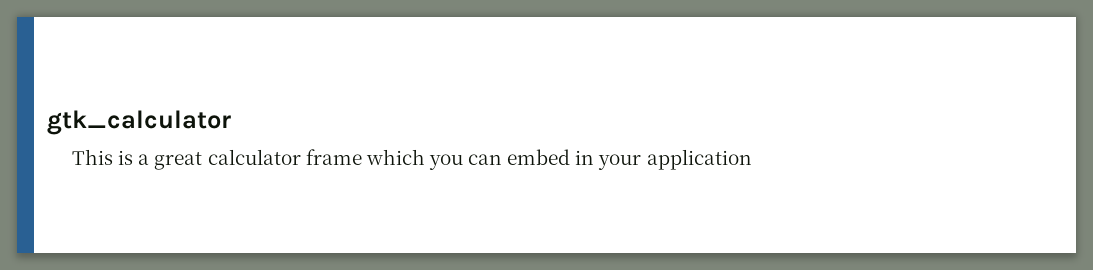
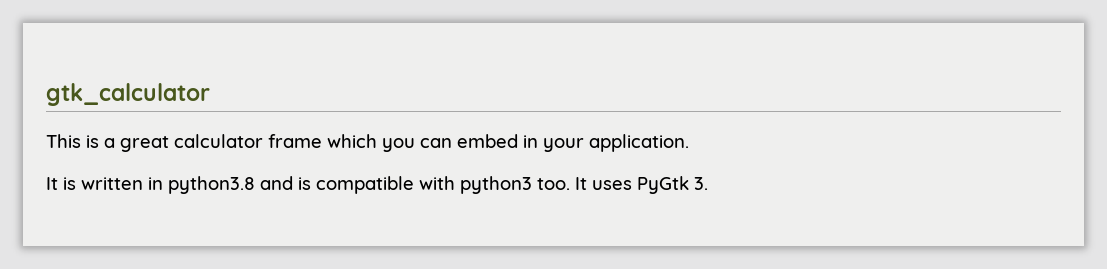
- This is a great calculator frame which you can embed in your application
+ This is a great calculator frame which you can embed in your application.
+ It is written in python3.8 and is compatible with python3 too. It uses PyGtk 3.

